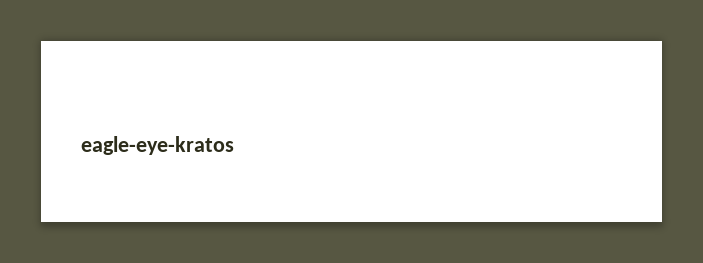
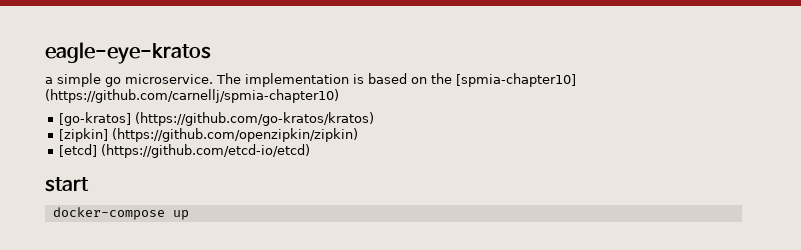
+ a simple go microservice. The implementation is based on the [spmia-chapter10] (https://github.com/carnellj/spmia-chapter10)
+ [go-kratos] (https://github.com/go-kratos/kratos)
+ [zipkin] (https://github.com/openzipkin/zipkin)
+ [etcd] (https://github.com/etcd-io/etcd)
+ start
+ docker-compose up

